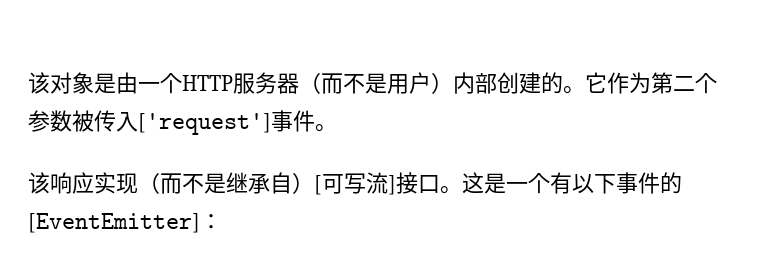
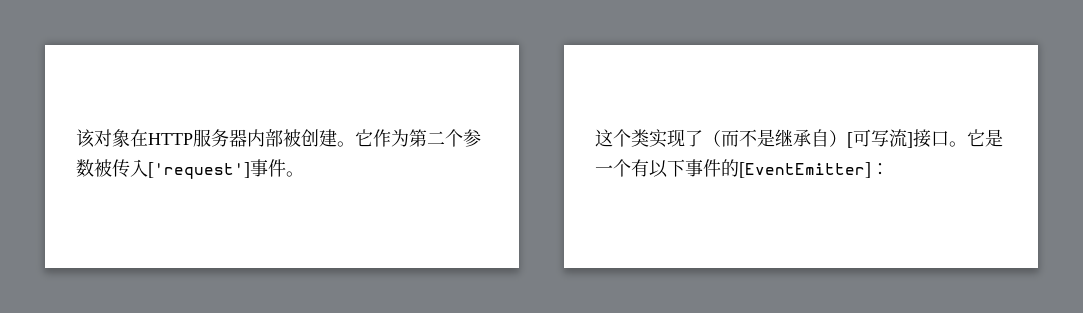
- 该对象是由一个HTTP服务器（而不是用户）内部创建的。
+ 该对象在HTTP服务器内部被创建。
- 该响应实现（而不是继承自）[可写流]接口。
+ 这个类实现了（而不是继承自）[可写流]接口。
- 这是一个有以下事件的[EventEmitter]：
+ 它是一个有以下事件的[EventEmitter]：

